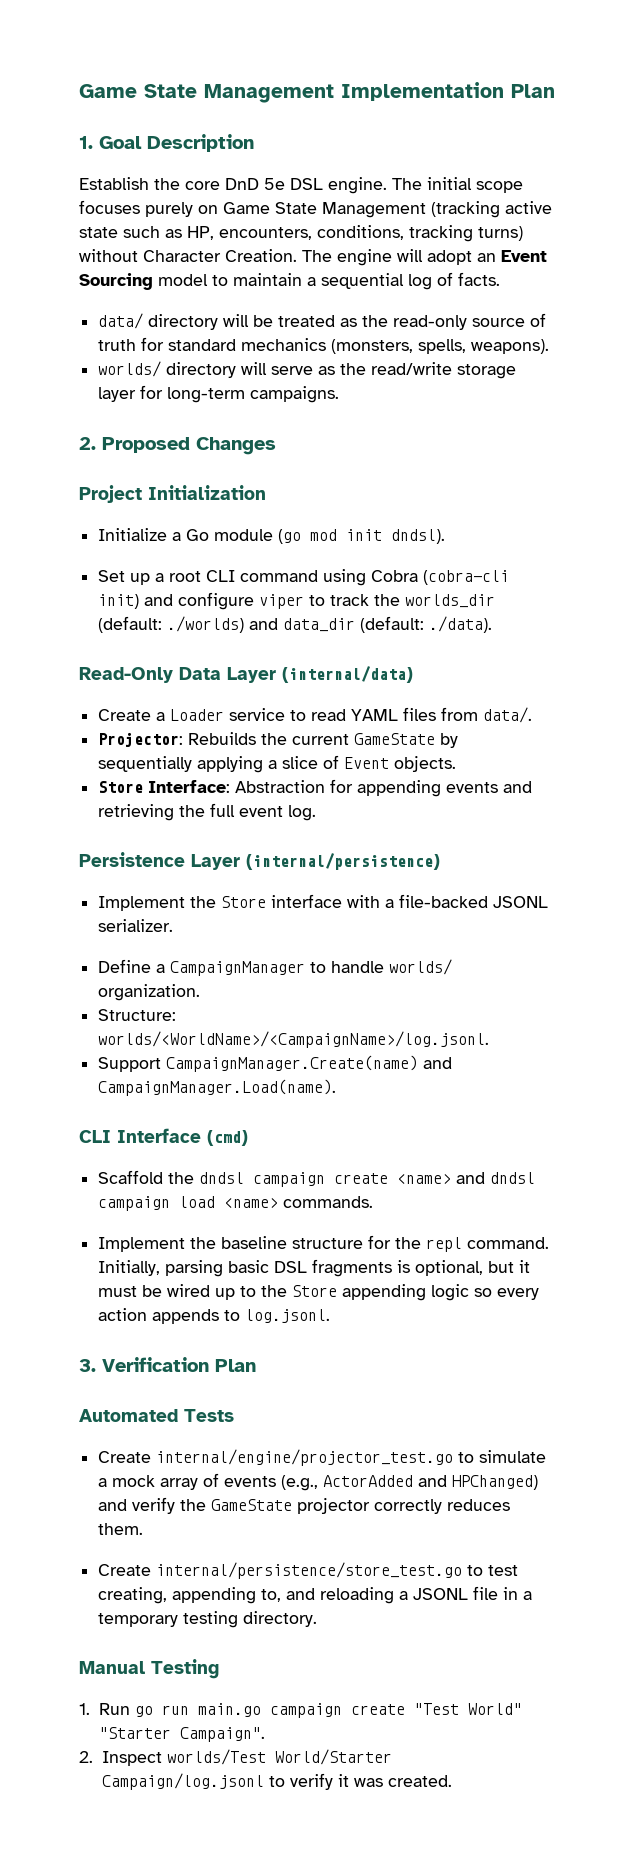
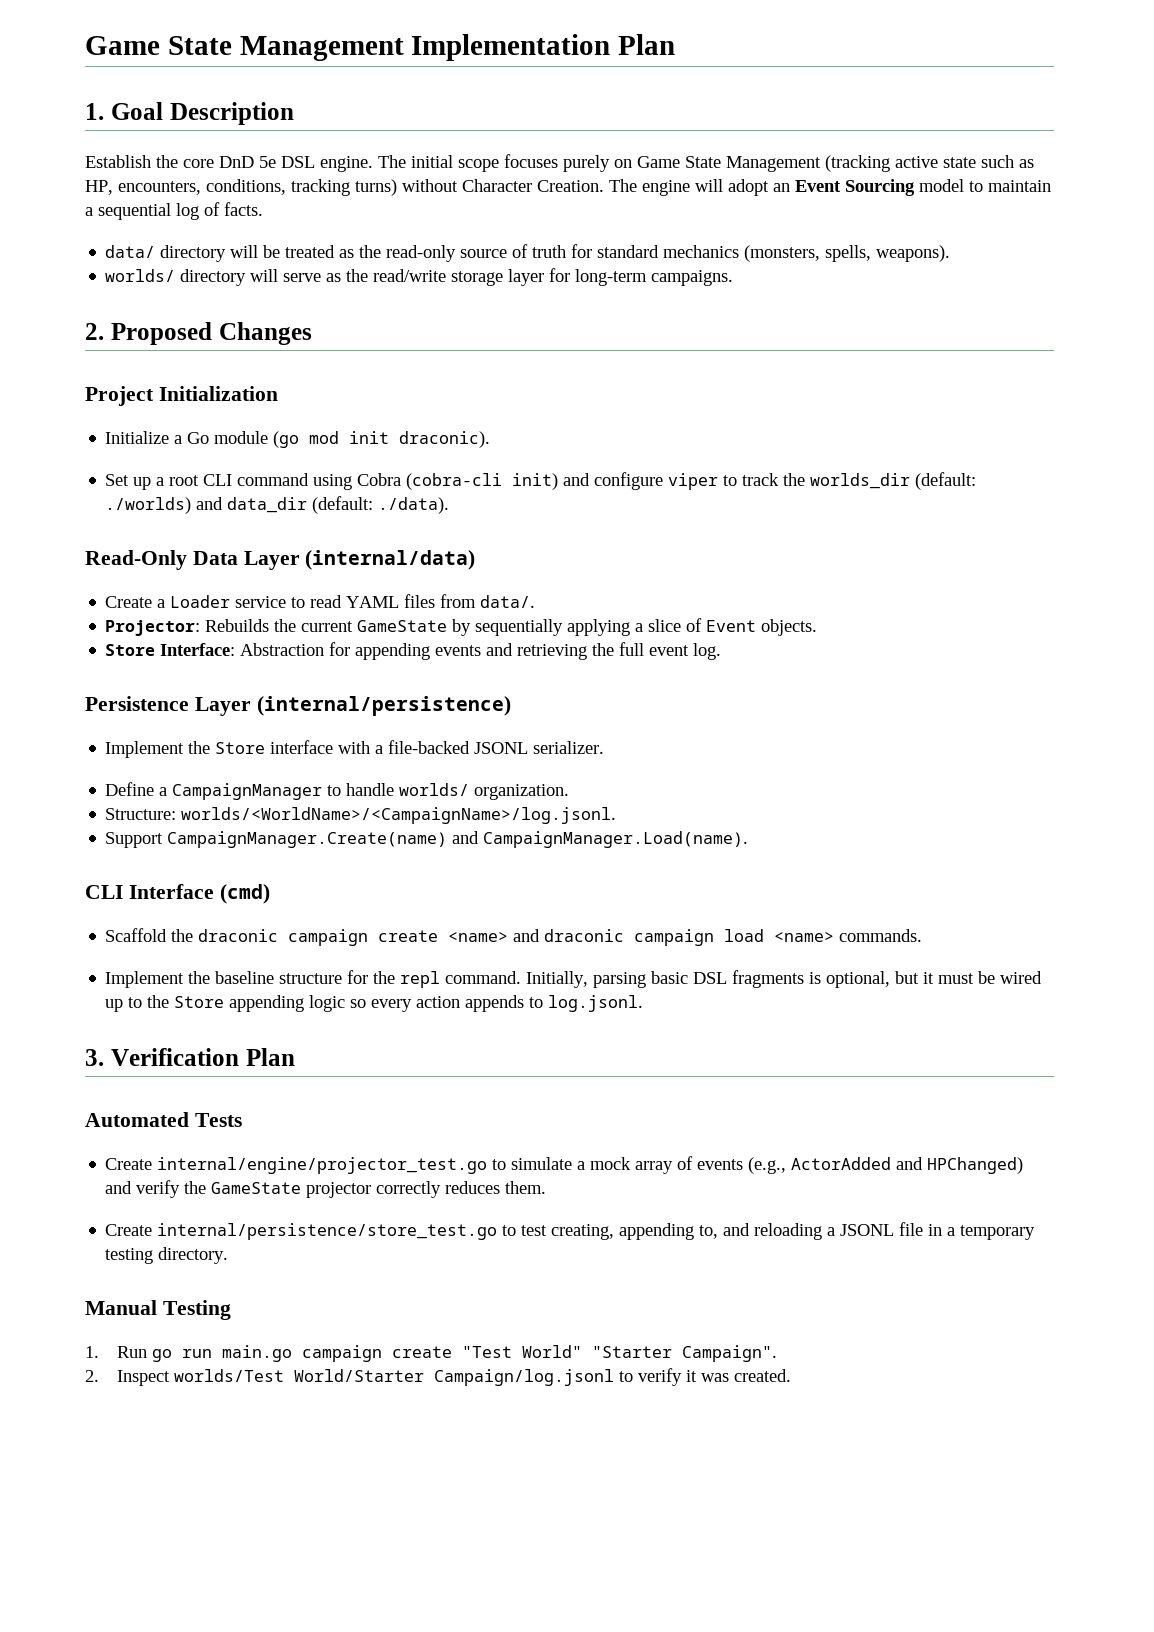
- Initialize a Go module (go mod init dndsl).
+ Initialize a Go module (go mod init draconic).
- Scaffold the dndsl campaign create <name> and dndsl campaign load <name> commands.
+ Scaffold the draconic campaign create <name> and draconic campaign load <name> commands.

